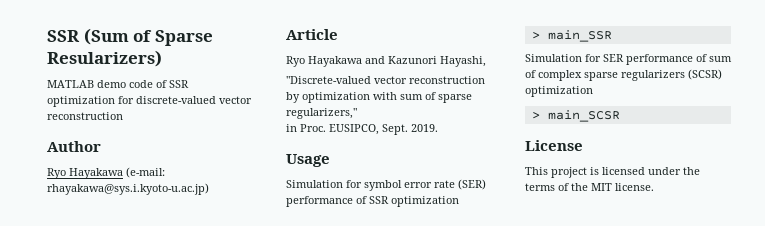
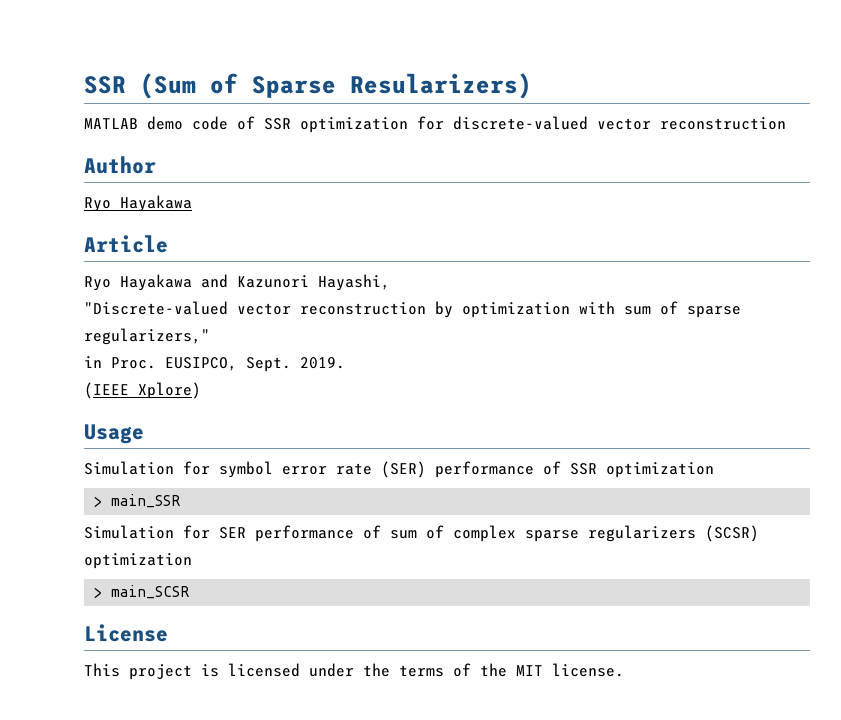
  Author
- Ryo Hayakawa (e-mail: rhayakawa@sys.i.kyoto-u.ac.jp)
+ Ryo Hayakawa
+ (IEEE Xplore)

